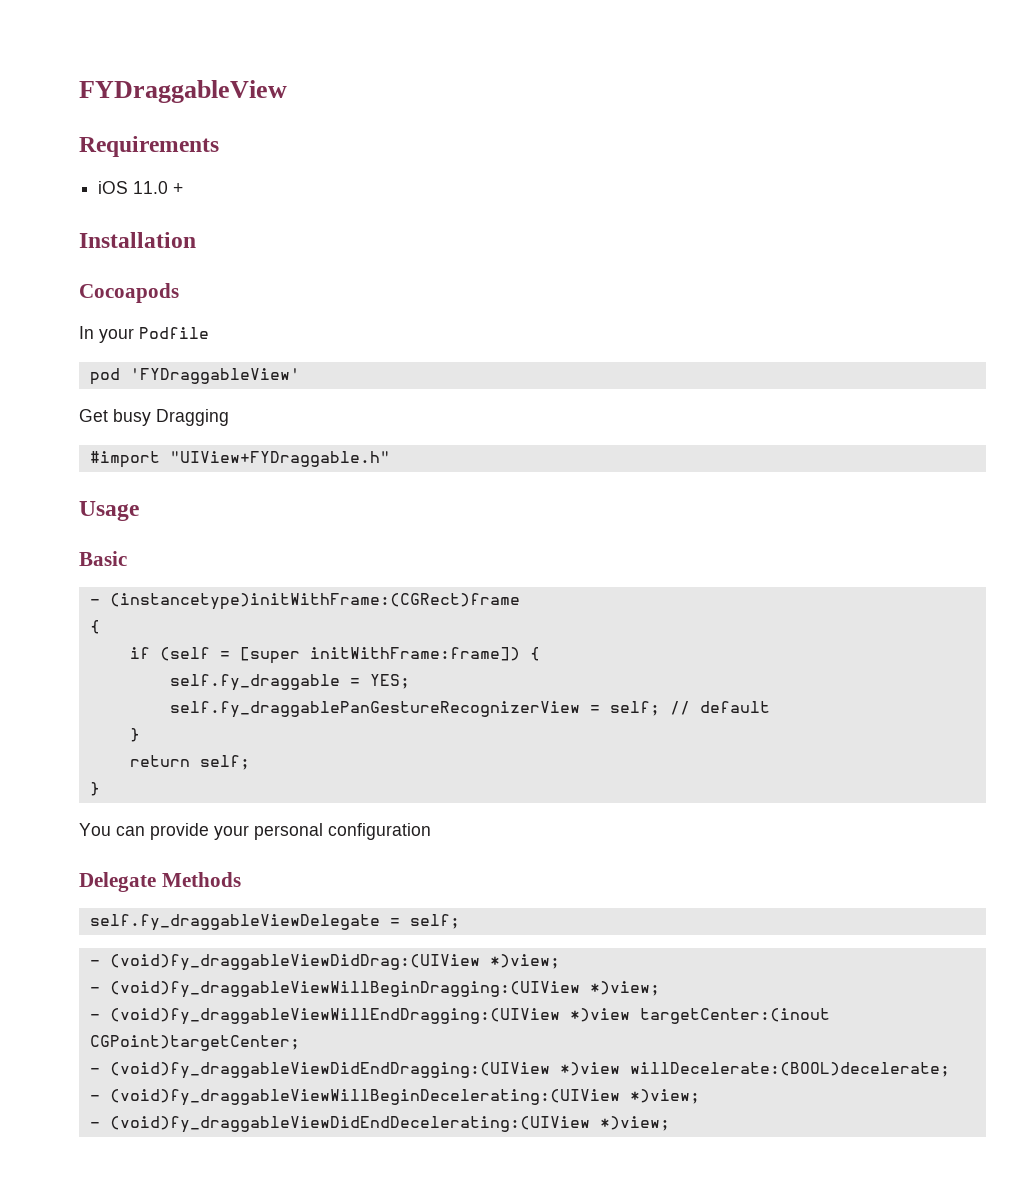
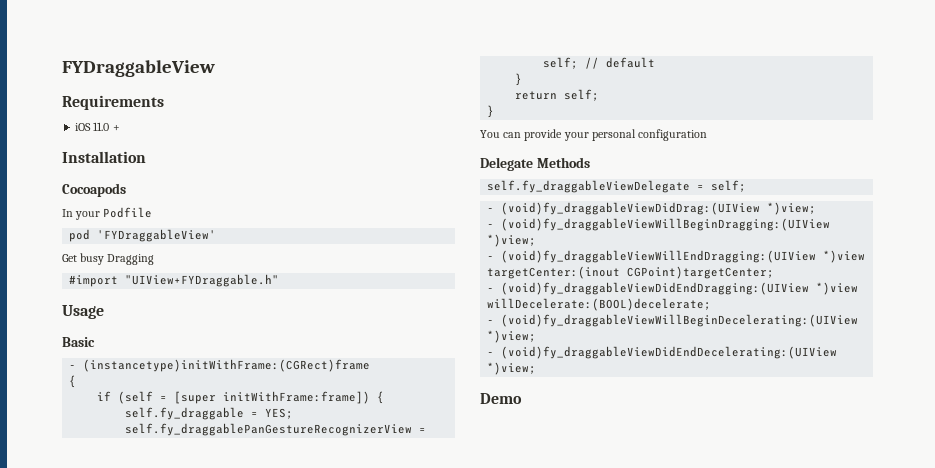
+ Demo

